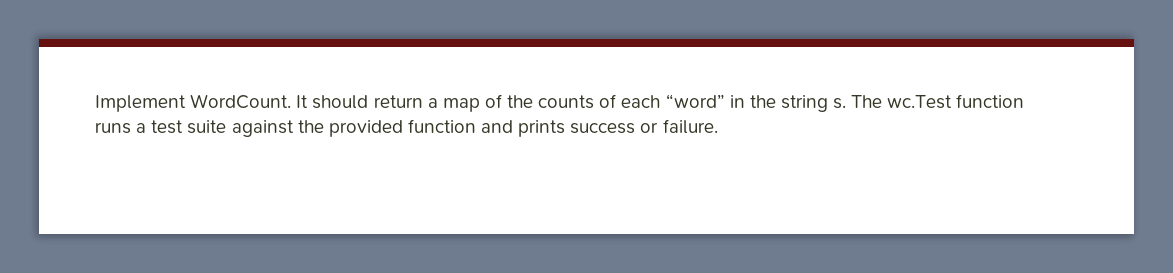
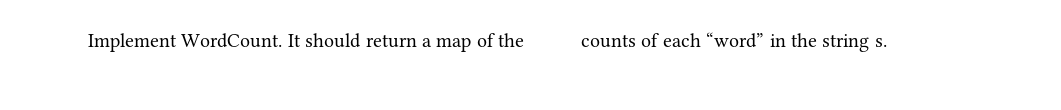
- The wc.Test function runs a test suite against the provided function and prints success or failure.

